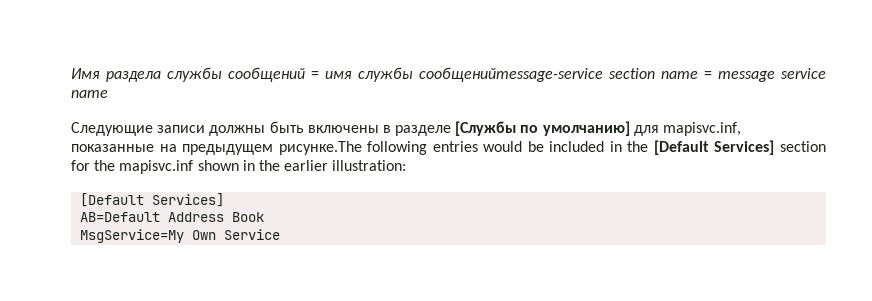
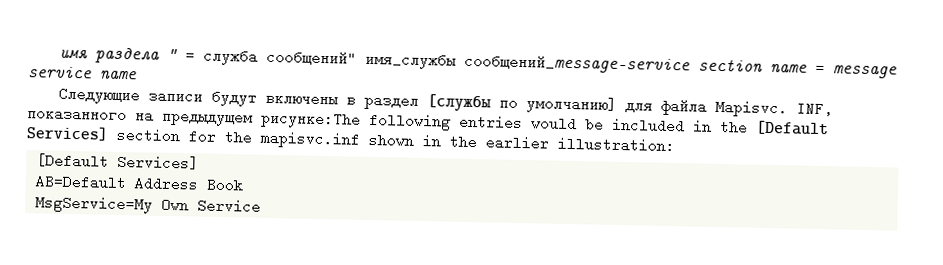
- Имя раздела службы сообщений = имя службы сообщенийmessage-service section name = message service name
+ имя раздела " = служба сообщений" имя_службы сообщений_message-service section name = message service name
- Следующие записи должны быть включены в разделе [Службы по умолчанию] для mapisvc.inf, показанные на предыдущем рисунке.The following entries would be included in the [Default Services] section for the mapisvc.inf shown in the earlier illustration:
+ Следующие записи будут включены в раздел [службы по умолчанию] для файла Mapisvc. INF, показанного на предыдущем рисунке:The following entries would be included in the [Default Services] section for the mapisvc.inf shown in the earlier illustration:

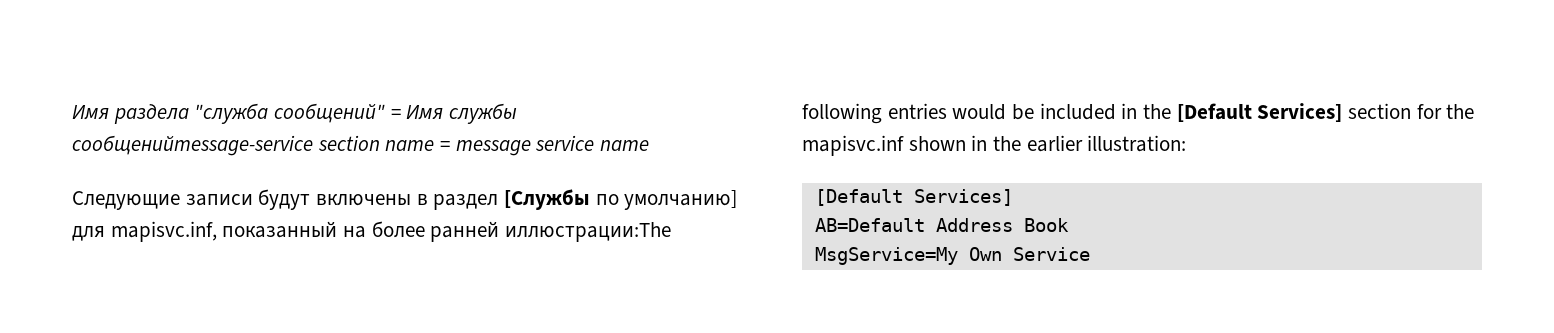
- имя раздела " = служба сообщений" имя_службы сообщений_message-service section name = message service name
+ Имя раздела "служба сообщений" = Имя службы сообщенийmessage-service section name = message service name
- Следующие записи будут включены в раздел [службы по умолчанию] для файла Mapisvc. INF, показанного на предыдущем рисунке:The following entries would be included in the [Default Services] section for the mapisvc.inf shown in the earlier illustration:
+ Следующие записи будут включены в раздел [Службы по умолчанию] для mapisvc.inf, показанный на более ранней иллюстрации:The following entries would be included in the [Default Services] section for the mapisvc.inf shown in the earlier illustration:

